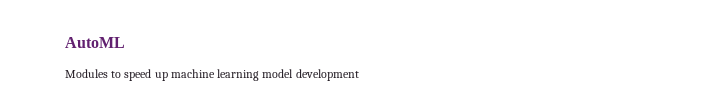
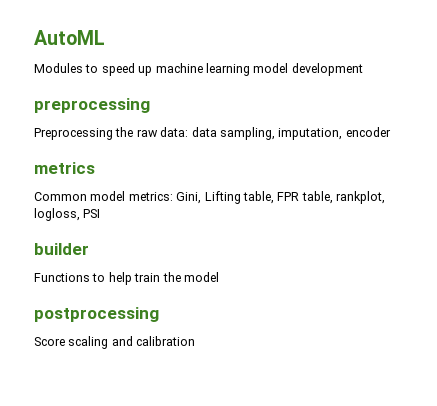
+ preprocessing
+ Preprocessing the raw data: data sampling, imputation, encoder
+ metrics
+ Common model metrics: Gini, Lifting table, FPR table, rankplot, logloss, PSI
+ builder
+ Functions to help train the model
+ postprocessing
+ Score scaling and calibration

